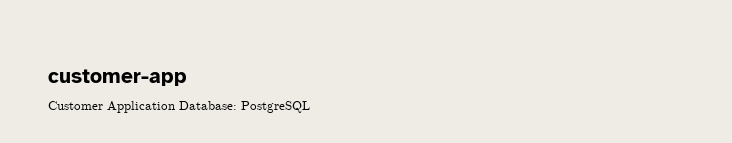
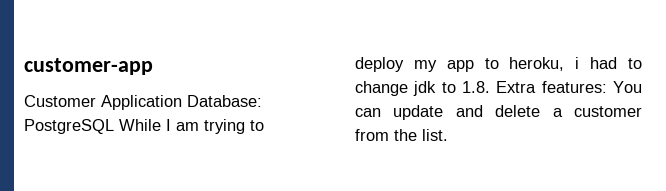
- Customer Application Database: PostgreSQL
+ Customer Application Database: PostgreSQL While I am trying to deploy my app to heroku, i had to change jdk to 1.8. Extra features: You can update and delete a customer from the list.

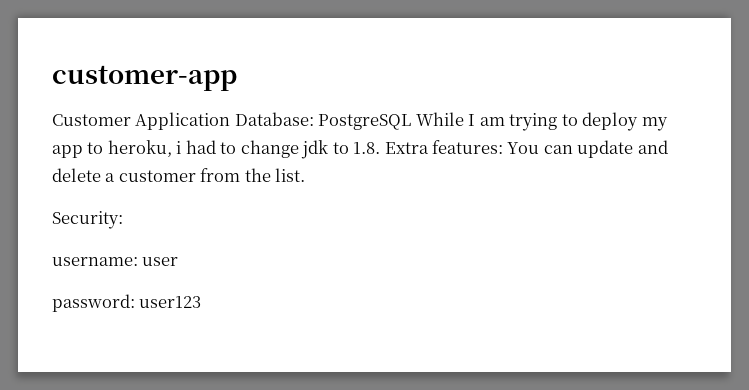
+ Security:
+ username: user
+ password: user123

